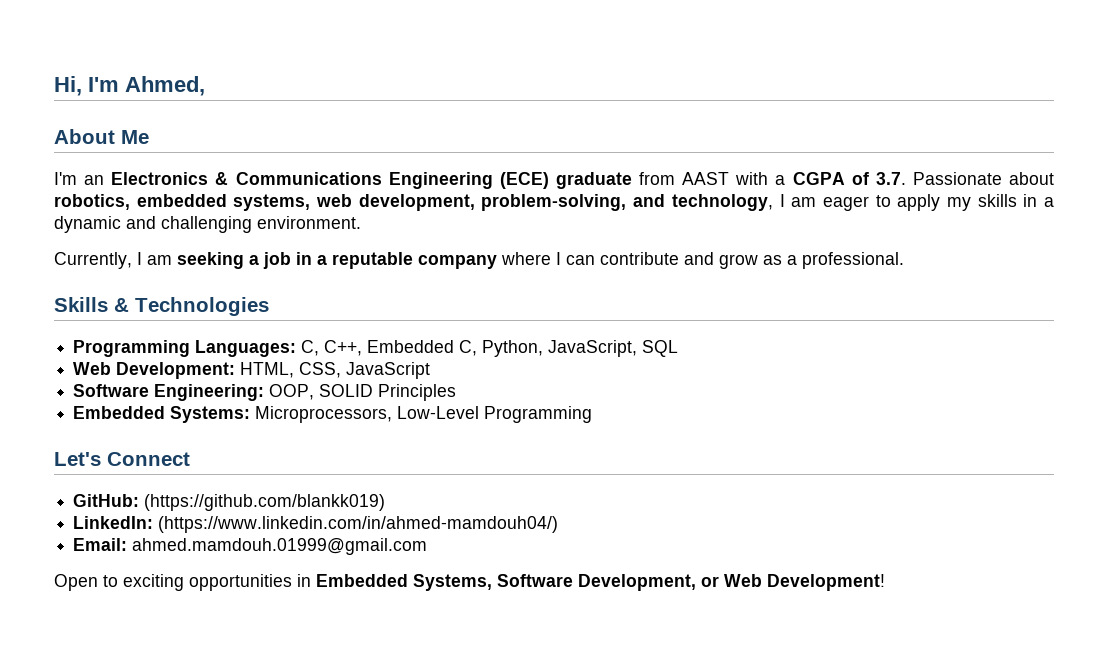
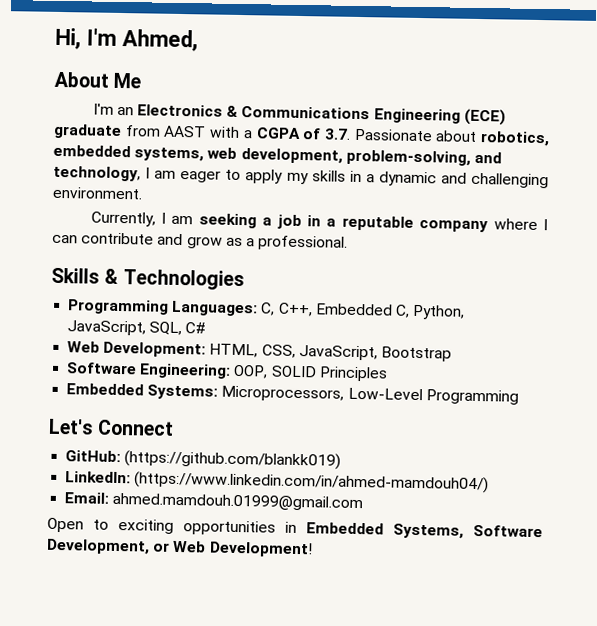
- Programming Languages: C, C++, Embedded C, Python, JavaScript, SQL
+ Programming Languages: C, C++, Embedded C, Python, JavaScript, SQL, C#
- Web Development: HTML, CSS, JavaScript
+ Web Development: HTML, CSS, JavaScript, Bootstrap

